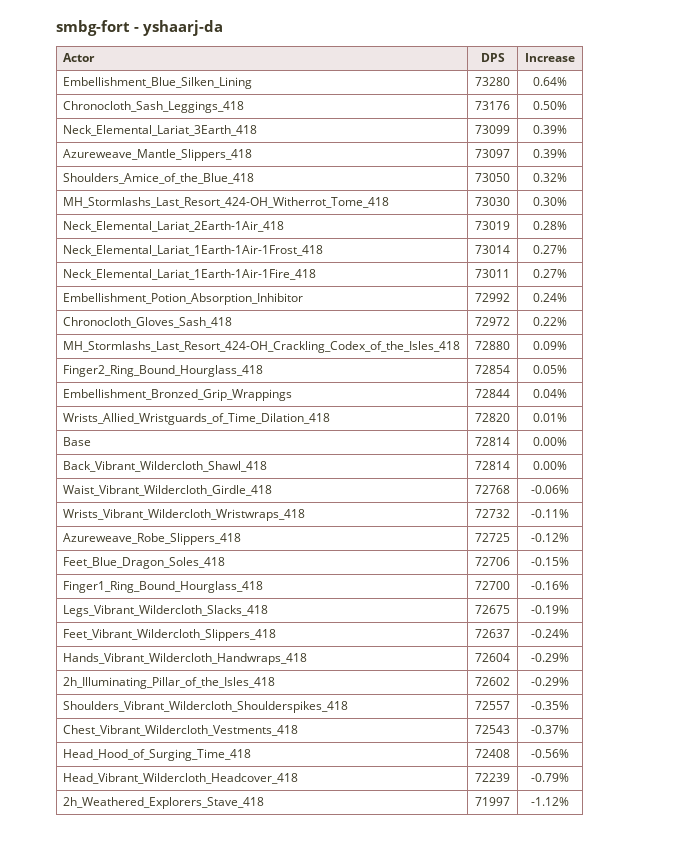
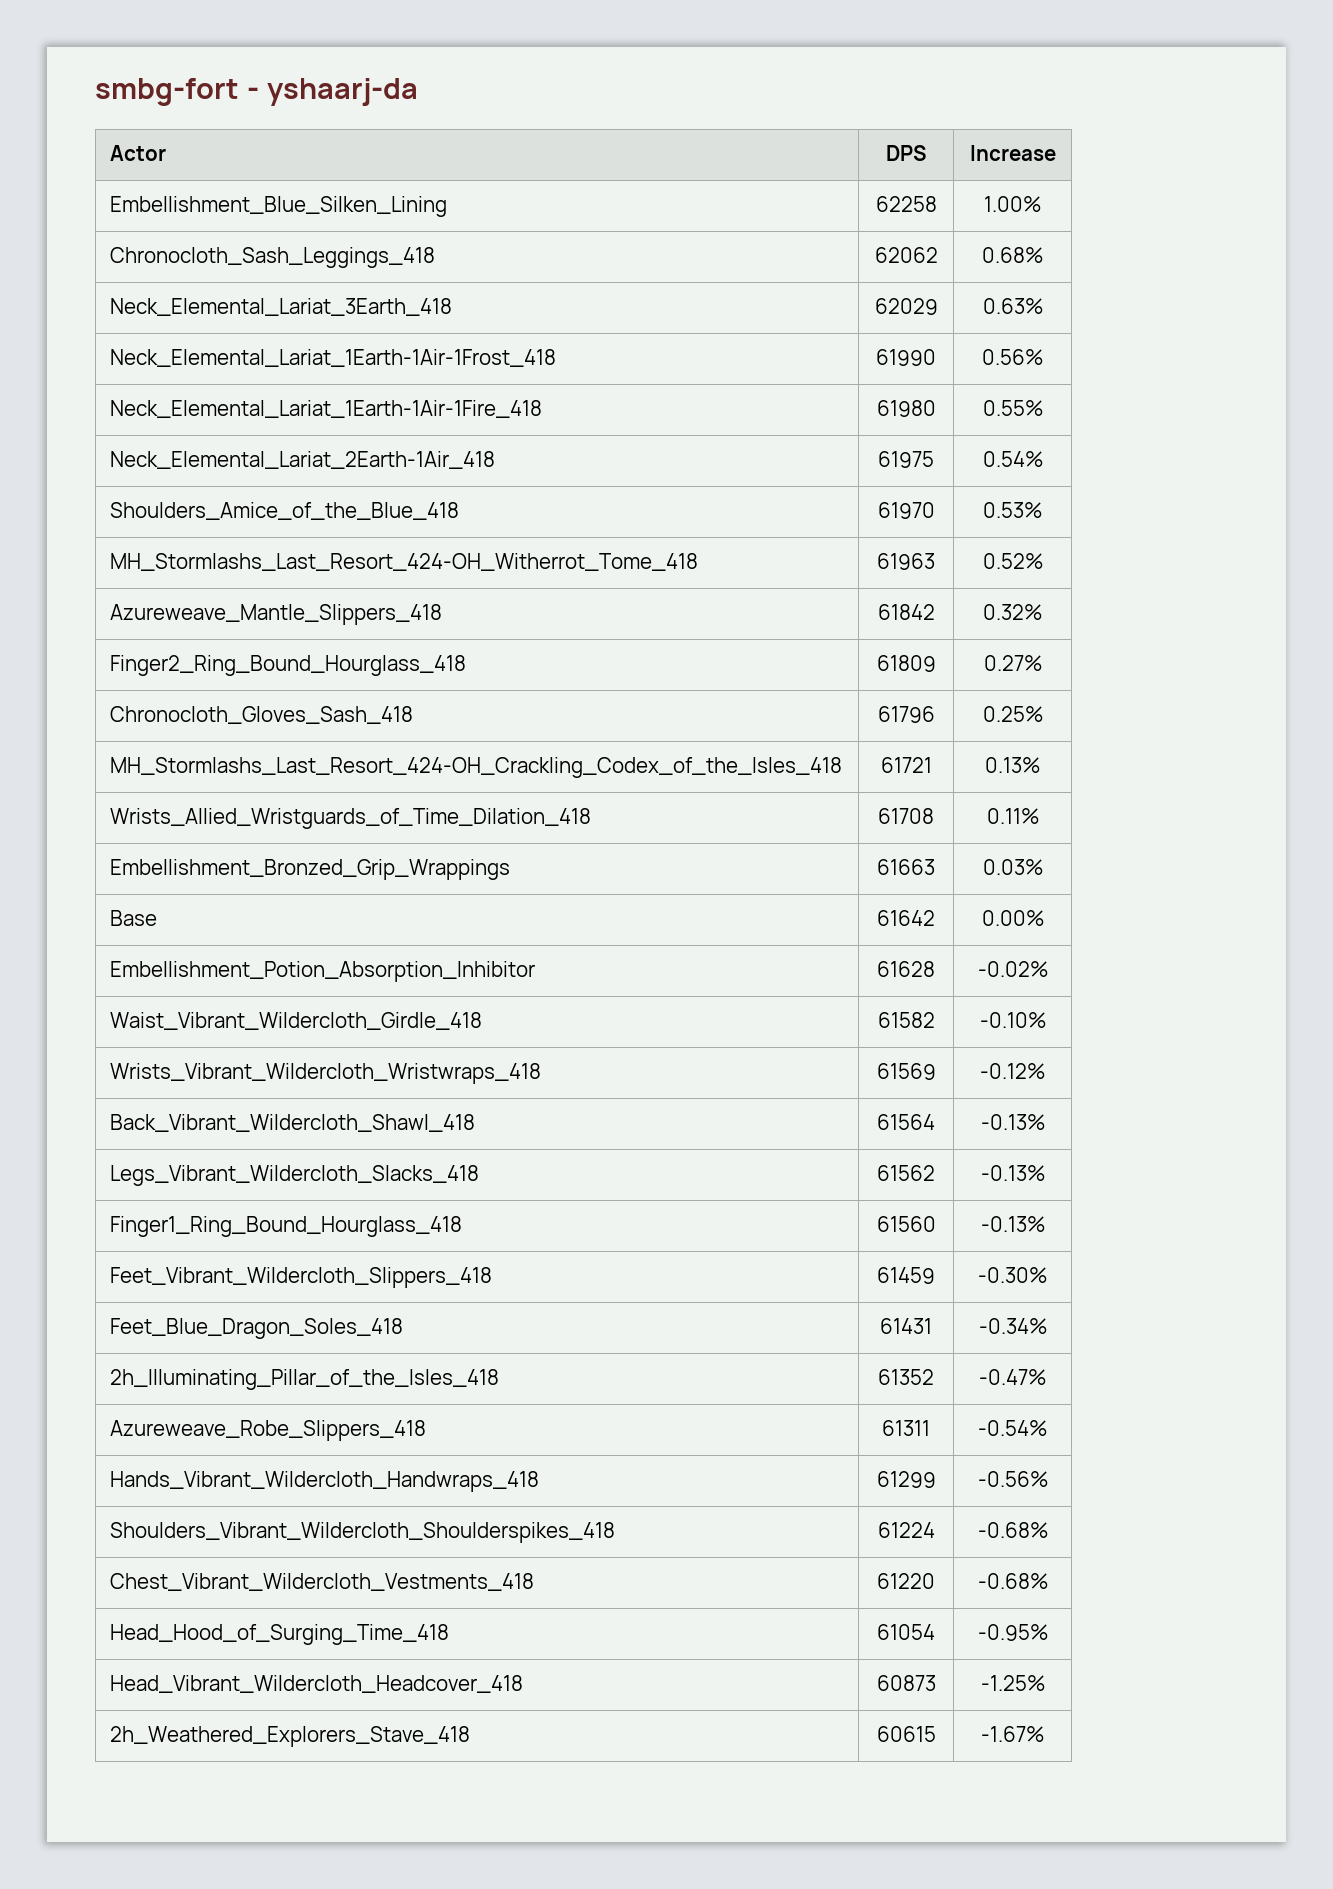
- Embellishment_Blue_Silken_Lining | 73280 | 0.64%
+ Embellishment_Blue_Silken_Lining | 62258 | 1.00%
- Chronocloth_Sash_Leggings_418 | 73176 | 0.50%
+ Chronocloth_Sash_Leggings_418 | 62062 | 0.68%
- Neck_Elemental_Lariat_3Earth_418 | 73099 | 0.39%
- Azureweave_Mantle_Slippers_418 | 73097 | 0.39%
- Shoulders_Amice_of_the_Blue_418 | 73050 | 0.32%
- MH_Stormlashs_Last_Resort_424-OH_Witherrot_Tome_418 | 73030 | 0.30%
- Neck_Elemental_Lariat_2Earth-1Air_418 | 73019 | 0.28%
- Neck_Elemental_Lariat_1Earth-1Air-1Frost_418 | 73014 | 0.27%
- Neck_Elemental_Lariat_1Earth-1Air-1Fire_418 | 73011 | 0.27%
- Embellishment_Potion_Absorption_Inhibitor | 72992 | 0.24%
- Chronocloth_Gloves_Sash_418 | 72972 | 0.22%
- MH_Stormlashs_Last_Resort_424-OH_Crackling_Codex_of_the_Isles_418 | 72880 | 0.09%
- Finger2_Ring_Bound_Hourglass_418 | 72854 | 0.05%
- Embellishment_Bronzed_Grip_Wrappings | 72844 | 0.04%
- Wrists_Allied_Wristguards_of_Time_Dilation_418 | 72820 | 0.01%
- Base | 72814 | 0.00%
- Back_Vibrant_Wildercloth_Shawl_418 | 72814 | 0.00%
- Waist_Vibrant_Wildercloth_Girdle_418 | 72768 | -0.06%
- Wrists_Vibrant_Wildercloth_Wristwraps_418 | 72732 | -0.11%
- Azureweave_Robe_Slippers_418 | 72725 | -0.12%
- Feet_Blue_Dragon_Soles_418 | 72706 | -0.15%
- Finger1_Ring_Bound_Hourglass_418 | 72700 | -0.16%
- Legs_Vibrant_Wildercloth_Slacks_418 | 72675 | -0.19%
- Feet_Vibrant_Wildercloth_Slippers_418 | 72637 | -0.24%
- Hands_Vibrant_Wildercloth_Handwraps_418 | 72604 | -0.29%
- 2h_Illuminating_Pillar_of_the_Isles_418 | 72602 | -0.29%
+ Neck_Elemental_Lariat_3Earth_418 | 62029 | 0.63%
+ Neck_Elemental_Lariat_1Earth-1Air-1Frost_418 | 61990 | 0.56%
+ Neck_Elemental_Lariat_1Earth-1Air-1Fire_418 | 61980 | 0.55%
+ Neck_Elemental_Lariat_2Earth-1Air_418 | 61975 | 0.54%
+ Shoulders_Amice_of_the_Blue_418 | 61970 | 0.53%
+ MH_Stormlashs_Last_Resort_424-OH_Witherrot_Tome_418 | 61963 | 0.52%
+ Azureweave_Mantle_Slippers_418 | 61842 | 0.32%
+ Finger2_Ring_Bound_Hourglass_418 | 61809 | 0.27%
+ Chronocloth_Gloves_Sash_418 | 61796 | 0.25%
+ MH_Stormlashs_Last_Resort_424-OH_Crackling_Codex_of_the_Isles_418 | 61721 | 0.13%
+ Wrists_Allied_Wristguards_of_Time_Dilation_418 | 61708 | 0.11%
+ Embellishment_Bronzed_Grip_Wrappings | 61663 | 0.03%
+ Base | 61642 | 0.00%
+ Embellishment_Potion_Absorption_Inhibitor | 61628 | -0.02%
+ Waist_Vibrant_Wildercloth_Girdle_418 | 61582 | -0.10%
+ Wrists_Vibrant_Wildercloth_Wristwraps_418 | 61569 | -0.12%
+ Back_Vibrant_Wildercloth_Shawl_418 | 61564 | -0.13%
+ Legs_Vibrant_Wildercloth_Slacks_418 | 61562 | -0.13%
+ Finger1_Ring_Bound_Hourglass_418 | 61560 | -0.13%
+ Feet_Vibrant_Wildercloth_Slippers_418 | 61459 | -0.30%
+ Feet_Blue_Dragon_Soles_418 | 61431 | -0.34%
+ 2h_Illuminating_Pillar_of_the_Isles_418 | 61352 | -0.47%
+ Azureweave_Robe_Slippers_418 | 61311 | -0.54%
+ Hands_Vibrant_Wildercloth_Handwraps_418 | 61299 | -0.56%
- Shoulders_Vibrant_Wildercloth_Shoulderspikes_418 | 72557 | -0.35%
+ Shoulders_Vibrant_Wildercloth_Shoulderspikes_418 | 61224 | -0.68%
- Chest_Vibrant_Wildercloth_Vestments_418 | 72543 | -0.37%
+ Chest_Vibrant_Wildercloth_Vestments_418 | 61220 | -0.68%
- Head_Hood_of_Surging_Time_418 | 72408 | -0.56%
+ Head_Hood_of_Surging_Time_418 | 61054 | -0.95%
- Head_Vibrant_Wildercloth_Headcover_418 | 72239 | -0.79%
+ Head_Vibrant_Wildercloth_Headcover_418 | 60873 | -1.25%
- 2h_Weathered_Explorers_Stave_418 | 71997 | -1.12%
+ 2h_Weathered_Explorers_Stave_418 | 60615 | -1.67%

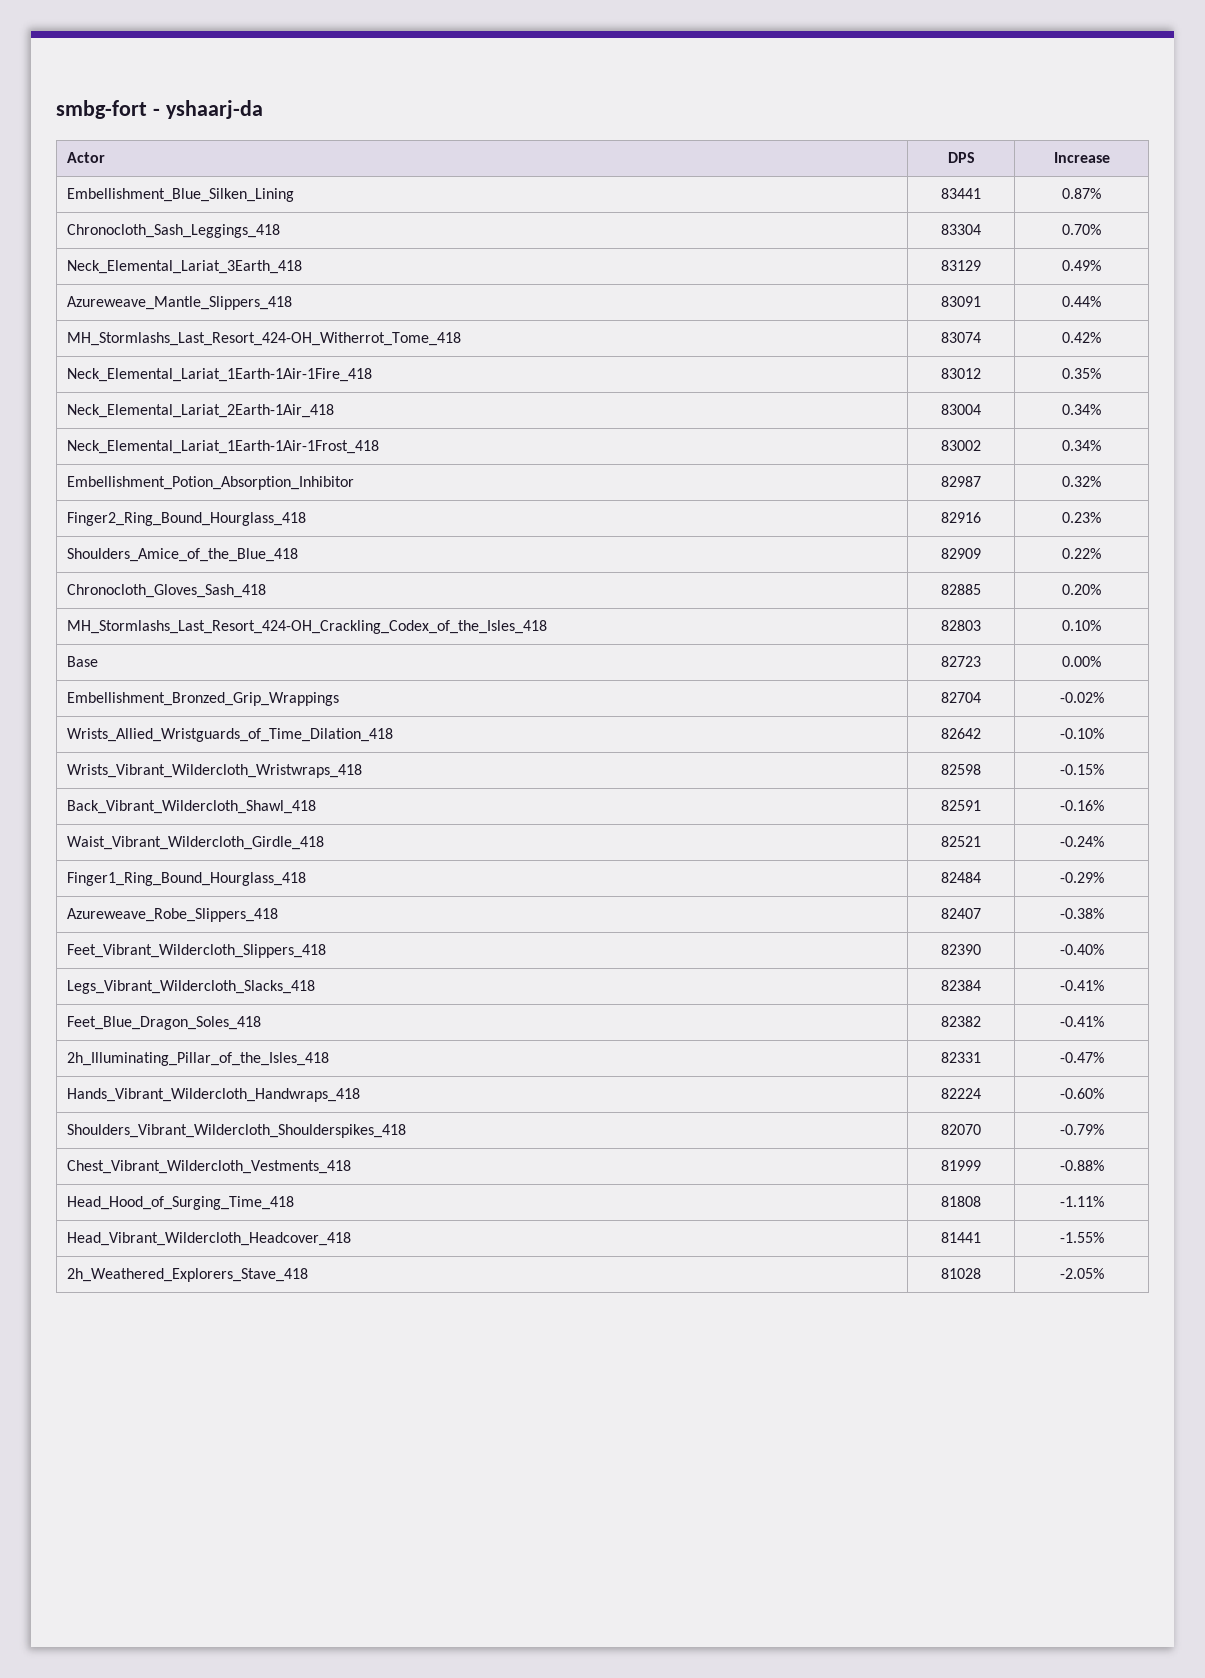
- Embellishment_Blue_Silken_Lining | 62258 | 1.00%
+ Embellishment_Blue_Silken_Lining | 83441 | 0.87%
- Chronocloth_Sash_Leggings_418 | 62062 | 0.68%
+ Chronocloth_Sash_Leggings_418 | 83304 | 0.70%
- Neck_Elemental_Lariat_3Earth_418 | 62029 | 0.63%
- Neck_Elemental_Lariat_1Earth-1Air-1Frost_418 | 61990 | 0.56%
- Neck_Elemental_Lariat_1Earth-1Air-1Fire_418 | 61980 | 0.55%
- Neck_Elemental_Lariat_2Earth-1Air_418 | 61975 | 0.54%
- Shoulders_Amice_of_the_Blue_418 | 61970 | 0.53%
- MH_Stormlashs_Last_Resort_424-OH_Witherrot_Tome_418 | 61963 | 0.52%
- Azureweave_Mantle_Slippers_418 | 61842 | 0.32%
- Finger2_Ring_Bound_Hourglass_418 | 61809 | 0.27%
+ Neck_Elemental_Lariat_3Earth_418 | 83129 | 0.49%
+ Azureweave_Mantle_Slippers_418 | 83091 | 0.44%
+ MH_Stormlashs_Last_Resort_424-OH_Witherrot_Tome_418 | 83074 | 0.42%
+ Neck_Elemental_Lariat_1Earth-1Air-1Fire_418 | 83012 | 0.35%
+ Neck_Elemental_Lariat_2Earth-1Air_418 | 83004 | 0.34%
+ Neck_Elemental_Lariat_1Earth-1Air-1Frost_418 | 83002 | 0.34%
+ Embellishment_Potion_Absorption_Inhibitor | 82987 | 0.32%
+ Finger2_Ring_Bound_Hourglass_418 | 82916 | 0.23%
+ Shoulders_Amice_of_the_Blue_418 | 82909 | 0.22%
- Chronocloth_Gloves_Sash_418 | 61796 | 0.25%
+ Chronocloth_Gloves_Sash_418 | 82885 | 0.20%
- MH_Stormlashs_Last_Resort_424-OH_Crackling_Codex_of_the_Isles_418 | 61721 | 0.13%
- Wrists_Allied_Wristguards_of_Time_Dilation_418 | 61708 | 0.11%
- Embellishment_Bronzed_Grip_Wrappings | 61663 | 0.03%
- Base | 61642 | 0.00%
- Embellishment_Potion_Absorption_Inhibitor | 61628 | -0.02%
- Waist_Vibrant_Wildercloth_Girdle_418 | 61582 | -0.10%
+ MH_Stormlashs_Last_Resort_424-OH_Crackling_Codex_of_the_Isles_418 | 82803 | 0.10%
+ Base | 82723 | 0.00%
+ Embellishment_Bronzed_Grip_Wrappings | 82704 | -0.02%
+ Wrists_Allied_Wristguards_of_Time_Dilation_418 | 82642 | -0.10%
- Wrists_Vibrant_Wildercloth_Wristwraps_418 | 61569 | -0.12%
+ Wrists_Vibrant_Wildercloth_Wristwraps_418 | 82598 | -0.15%
- Back_Vibrant_Wildercloth_Shawl_418 | 61564 | -0.13%
- Legs_Vibrant_Wildercloth_Slacks_418 | 61562 | -0.13%
- Finger1_Ring_Bound_Hourglass_418 | 61560 | -0.13%
- Feet_Vibrant_Wildercloth_Slippers_418 | 61459 | -0.30%
+ Back_Vibrant_Wildercloth_Shawl_418 | 82591 | -0.16%
+ Waist_Vibrant_Wildercloth_Girdle_418 | 82521 | -0.24%
+ Finger1_Ring_Bound_Hourglass_418 | 82484 | -0.29%
+ Azureweave_Robe_Slippers_418 | 82407 | -0.38%
+ Feet_Vibrant_Wildercloth_Slippers_418 | 82390 | -0.40%
+ Legs_Vibrant_Wildercloth_Slacks_418 | 82384 | -0.41%
- Feet_Blue_Dragon_Soles_418 | 61431 | -0.34%
+ Feet_Blue_Dragon_Soles_418 | 82382 | -0.41%
- 2h_Illuminating_Pillar_of_the_Isles_418 | 61352 | -0.47%
+ 2h_Illuminating_Pillar_of_the_Isles_418 | 82331 | -0.47%
- Azureweave_Robe_Slippers_418 | 61311 | -0.54%
- Hands_Vibrant_Wildercloth_Handwraps_418 | 61299 | -0.56%
+ Hands_Vibrant_Wildercloth_Handwraps_418 | 82224 | -0.60%
- Shoulders_Vibrant_Wildercloth_Shoulderspikes_418 | 61224 | -0.68%
+ Shoulders_Vibrant_Wildercloth_Shoulderspikes_418 | 82070 | -0.79%
- Chest_Vibrant_Wildercloth_Vestments_418 | 61220 | -0.68%
+ Chest_Vibrant_Wildercloth_Vestments_418 | 81999 | -0.88%
- Head_Hood_of_Surging_Time_418 | 61054 | -0.95%
+ Head_Hood_of_Surging_Time_418 | 81808 | -1.11%
- Head_Vibrant_Wildercloth_Headcover_418 | 60873 | -1.25%
+ Head_Vibrant_Wildercloth_Headcover_418 | 81441 | -1.55%
- 2h_Weathered_Explorers_Stave_418 | 60615 | -1.67%
+ 2h_Weathered_Explorers_Stave_418 | 81028 | -2.05%

